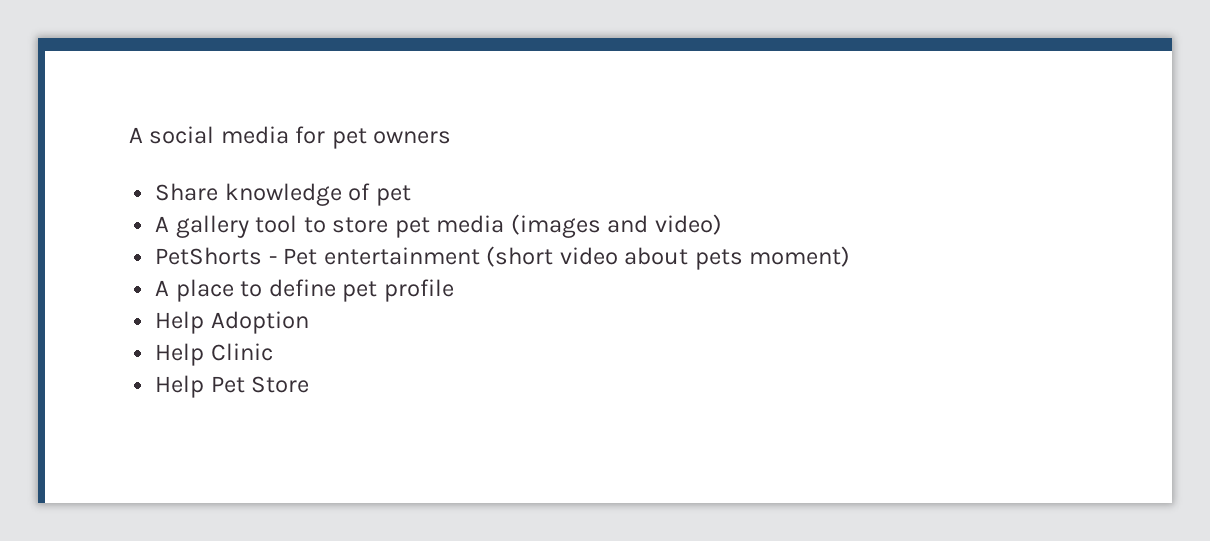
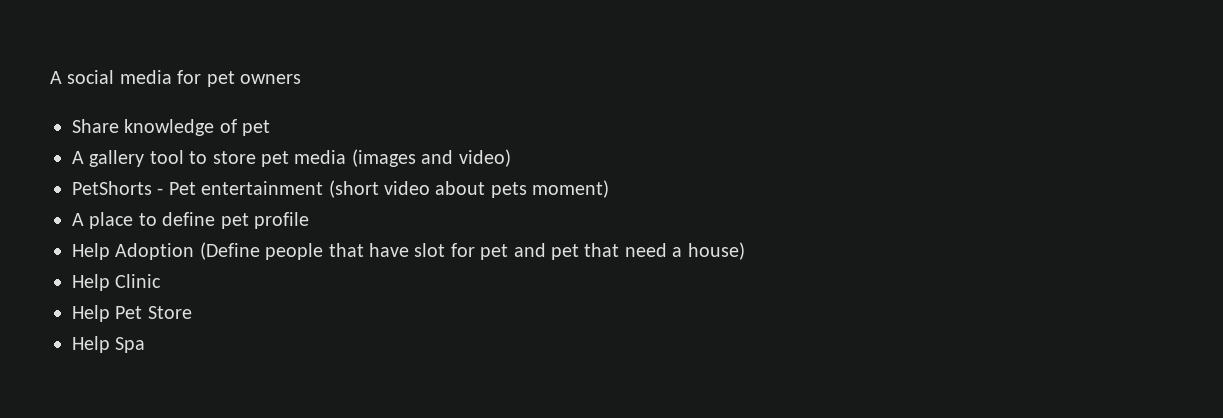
- Help Adoption
+ Help Adoption (Define people that have slot for pet and pet that need a house)
+ Help Spa

